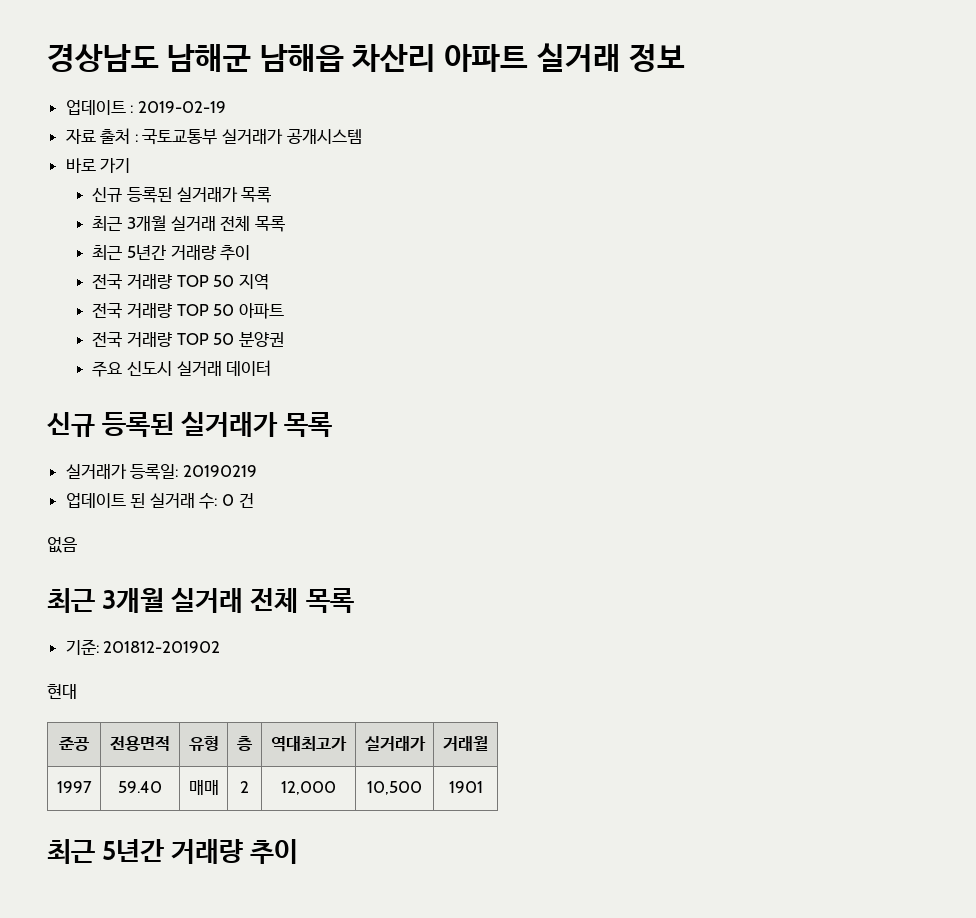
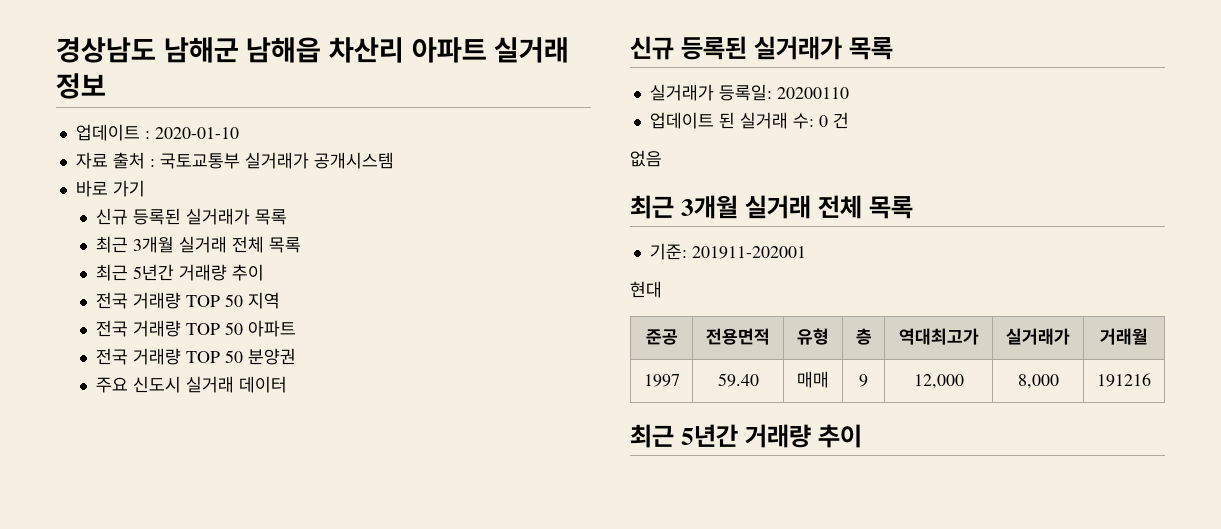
- 업데이트 : 2019-02-19
+ 업데이트 : 2020-01-10
- 실거래가 등록일: 20190219
+ 실거래가 등록일: 20200110
- 기준: 201812-201902
+ 기준: 201911-202001
- 1997 | 59.40 | 매매 | 2 | 12,000 | 10,500 | 1901
+ 1997 | 59.40 | 매매 | 9 | 12,000 | 8,000 | 191216

